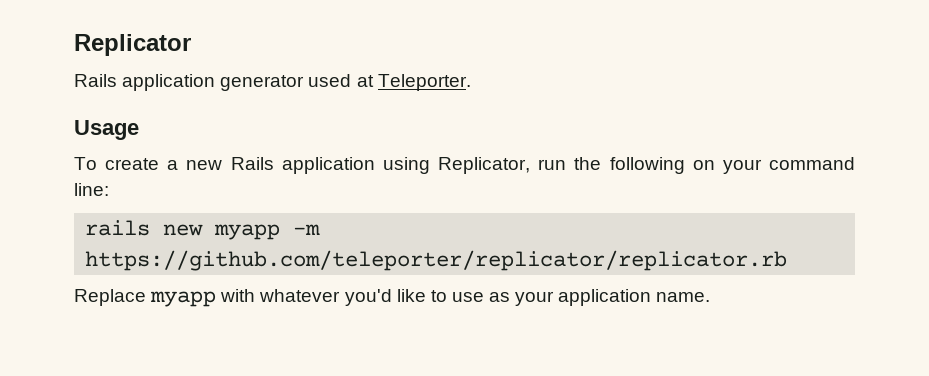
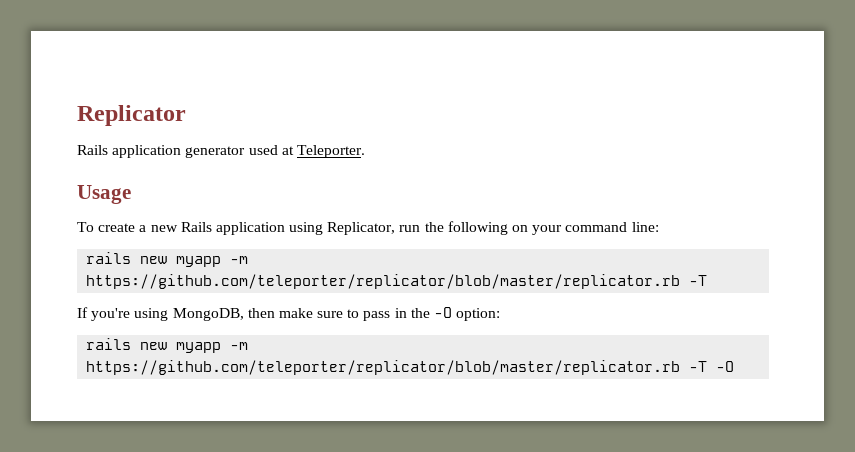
  To create a new Rails application using Replicator, run the following on your command line:
- rails new myapp -m https://github.com/teleporter/replicator/replicator.rb
- Replace myapp with whatever you'd like to use as your application name.
+ rails new myapp -m https://github.com/teleporter/replicator/blob/master/replicator.rb -T
+ If you're using MongoDB, then make sure to pass in the -O option:
+ rails new myapp -m https://github.com/teleporter/replicator/blob/master/replicator.rb -T -O

